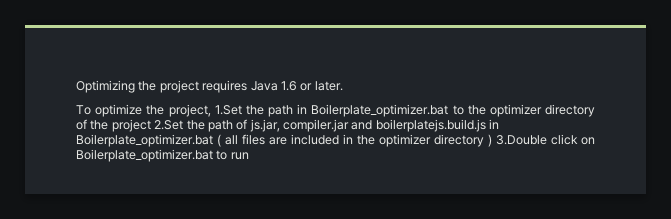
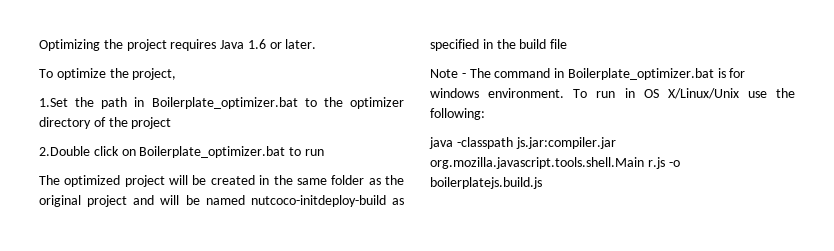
- To optimize the project, 1.Set the path in Boilerplate_optimizer.bat to the optimizer directory of the project 2.Set the path of js.jar, compiler.jar and boilerplatejs.build.js in Boilerplate_optimizer.bat ( all files are included in the optimizer directory ) 3.Double click on Boilerplate_optimizer.bat to run
+ To optimize the project,
+ 1.Set the path in Boilerplate_optimizer.bat to the optimizer directory of the project
+ 2.Double click on Boilerplate_optimizer.bat to run
+ The optimized project will be created in the same folder as the original project and will be named nutcoco-initdeploy-build as specified in the build file
+ Note - The command in Boilerplate_optimizer.bat is for windows environment. To run in OS X/Linux/Unix use the following:
+ java -classpath js.jar:compiler.jar org.mozilla.javascript.tools.shell.Main r.js -o boilerplatejs.build.js

